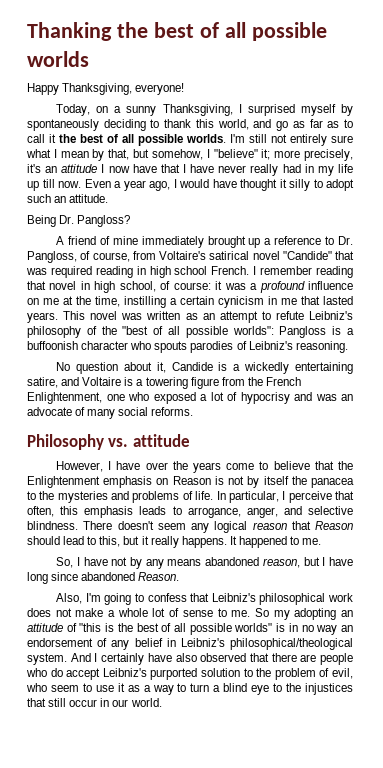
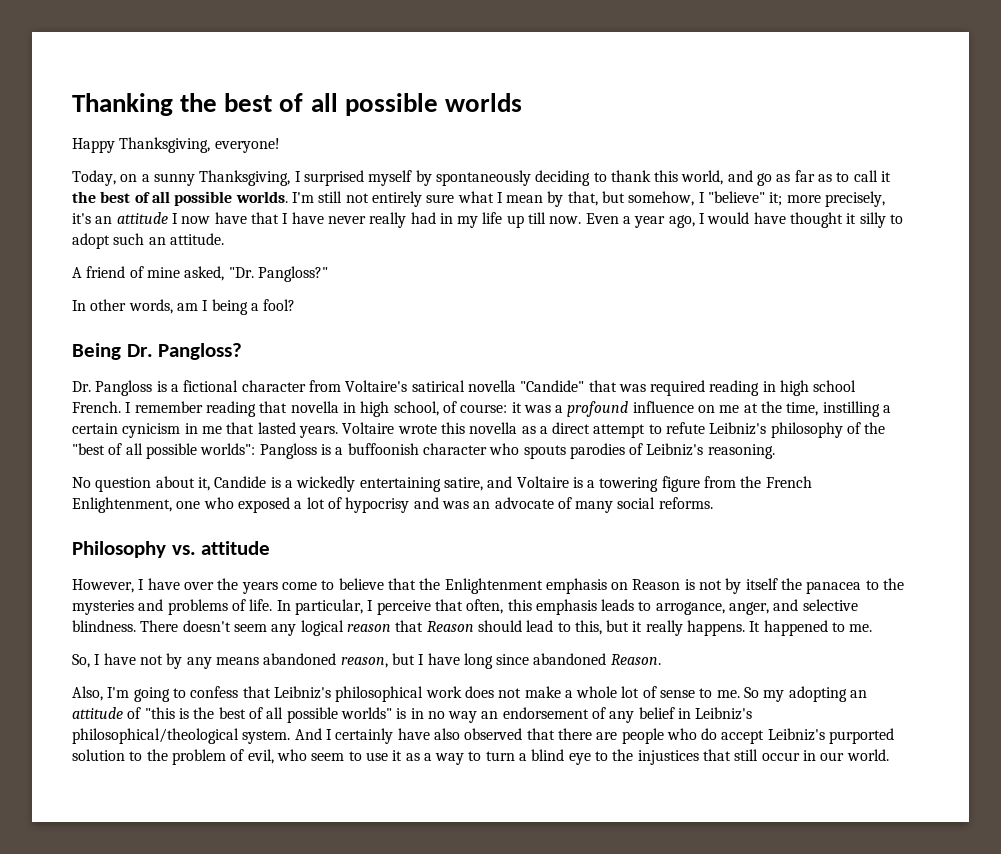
+ A friend of mine asked, "Dr. Pangloss?"
+ In other words, am I being a fool?
  Being Dr. Pangloss?
- A friend of mine immediately brought up a reference to Dr. Pangloss, of course, from Voltaire's satirical novel "Candide" that was required reading in high school French.
+ Dr. Pangloss is a fictional character from Voltaire's satirical novella "Candide" that was required reading in high school French.
- I remember reading that novel in high school, of course: it was a profound influence on me at the time, instilling a certain cynicism in me that lasted years.
+ I remember reading that novella in high school, of course: it was a profound influence on me at the time, instilling a certain cynicism in me that lasted years.
- This novel was written as an attempt to refute Leibniz's philosophy of the "best of all possible worlds": Pangloss is a buffoonish character who spouts parodies of Leibniz's reasoning.
+ Voltaire wrote this novella as a direct attempt to refute Leibniz's philosophy of the "best of all possible worlds": Pangloss is a buffoonish character who spouts parodies of Leibniz's reasoning.

